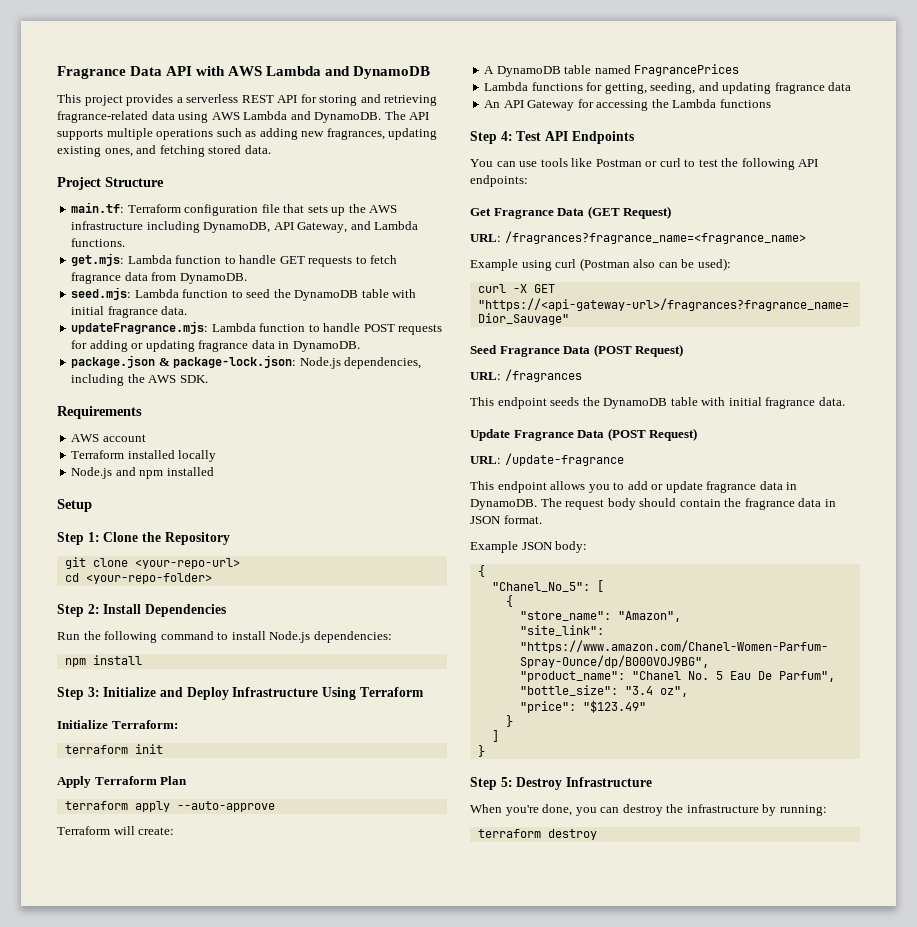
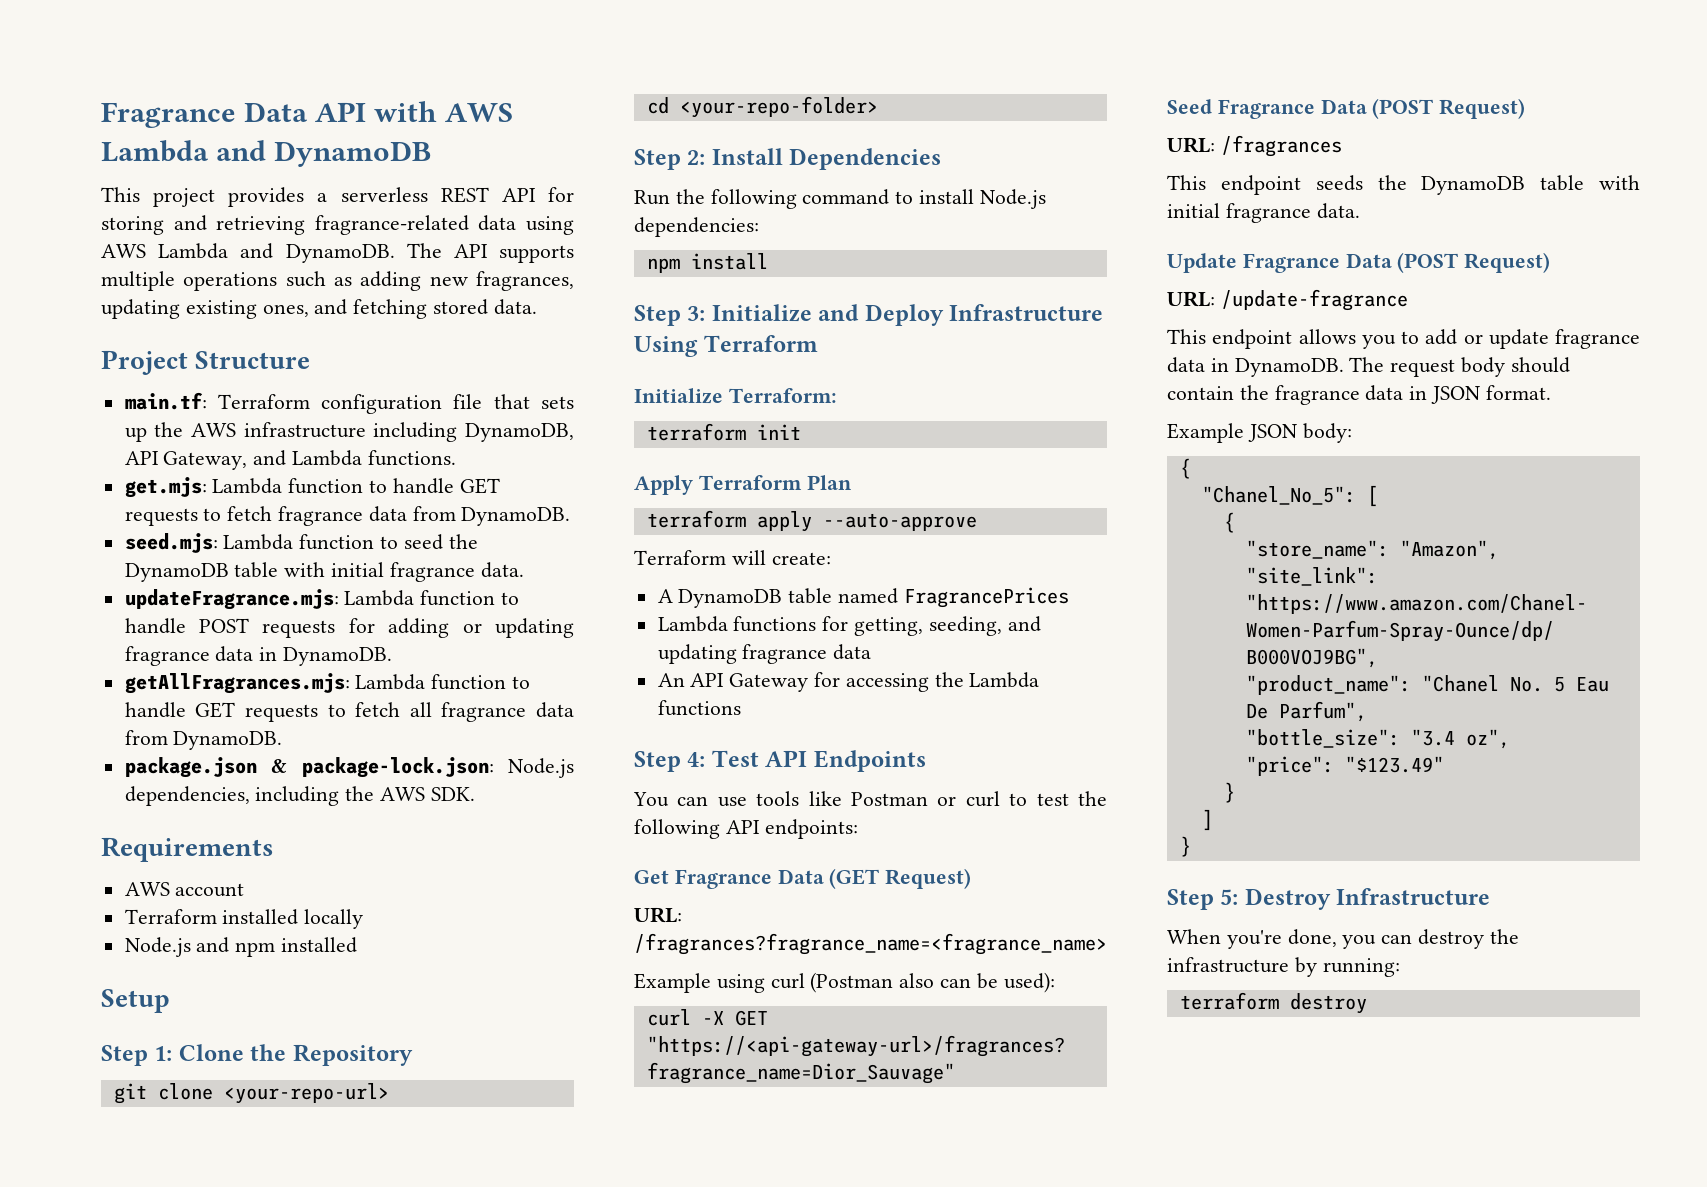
+ getAllFragrances.mjs: Lambda function to handle GET requests to fetch all fragrance data from DynamoDB.

